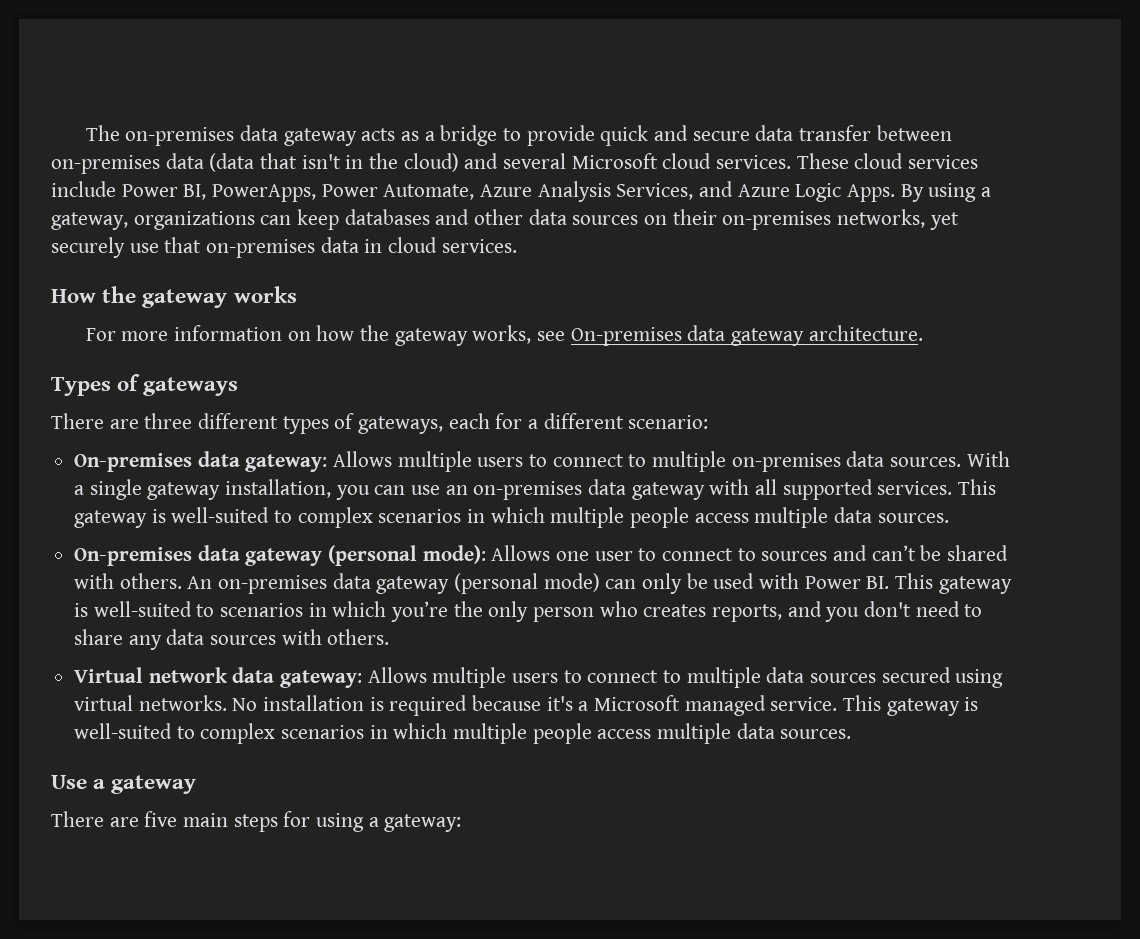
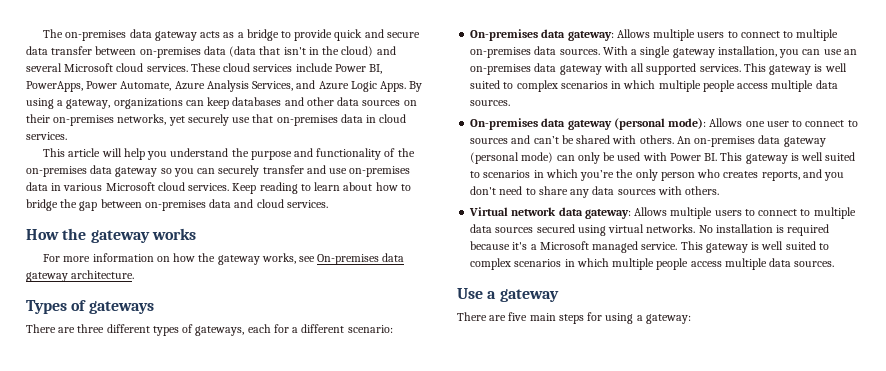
+ This article will help you understand the purpose and functionality of the on-premises data gateway so you can securely transfer and use on-premises data in various Microsoft cloud services. Keep reading to learn about how to bridge the gap between on-premises data and cloud services.
- With a single gateway installation, you can use an on-premises data gateway with all supported services. This gateway is well-suited to complex scenarios in which multiple people access multiple data sources.
+ With a single gateway installation, you can use an on-premises data gateway with all supported services. This gateway is well suited to complex scenarios in which multiple people access multiple data sources.
- An on-premises data gateway (personal mode) can only be used with Power BI. This gateway is well-suited to scenarios in which you’re the only person who creates reports, and you don't need to share any data sources with others.
+ An on-premises data gateway (personal mode) can only be used with Power BI. This gateway is well suited to scenarios in which you’re the only person who creates reports, and you don't need to share any data sources with others.
- No installation is required because it's a Microsoft managed service. This gateway is well-suited to complex scenarios in which multiple people access multiple data sources.
+ No installation is required because it's a Microsoft managed service. This gateway is well suited to complex scenarios in which multiple people access multiple data sources.

